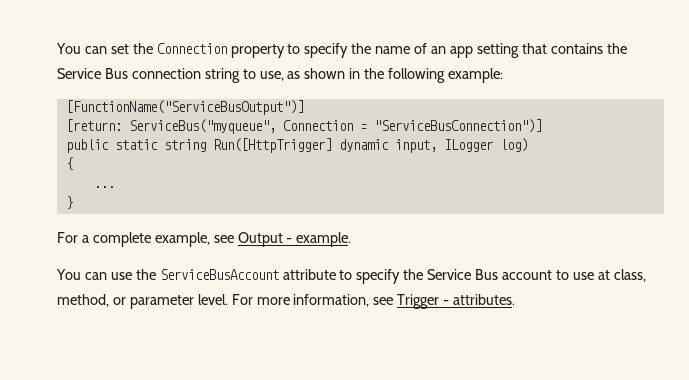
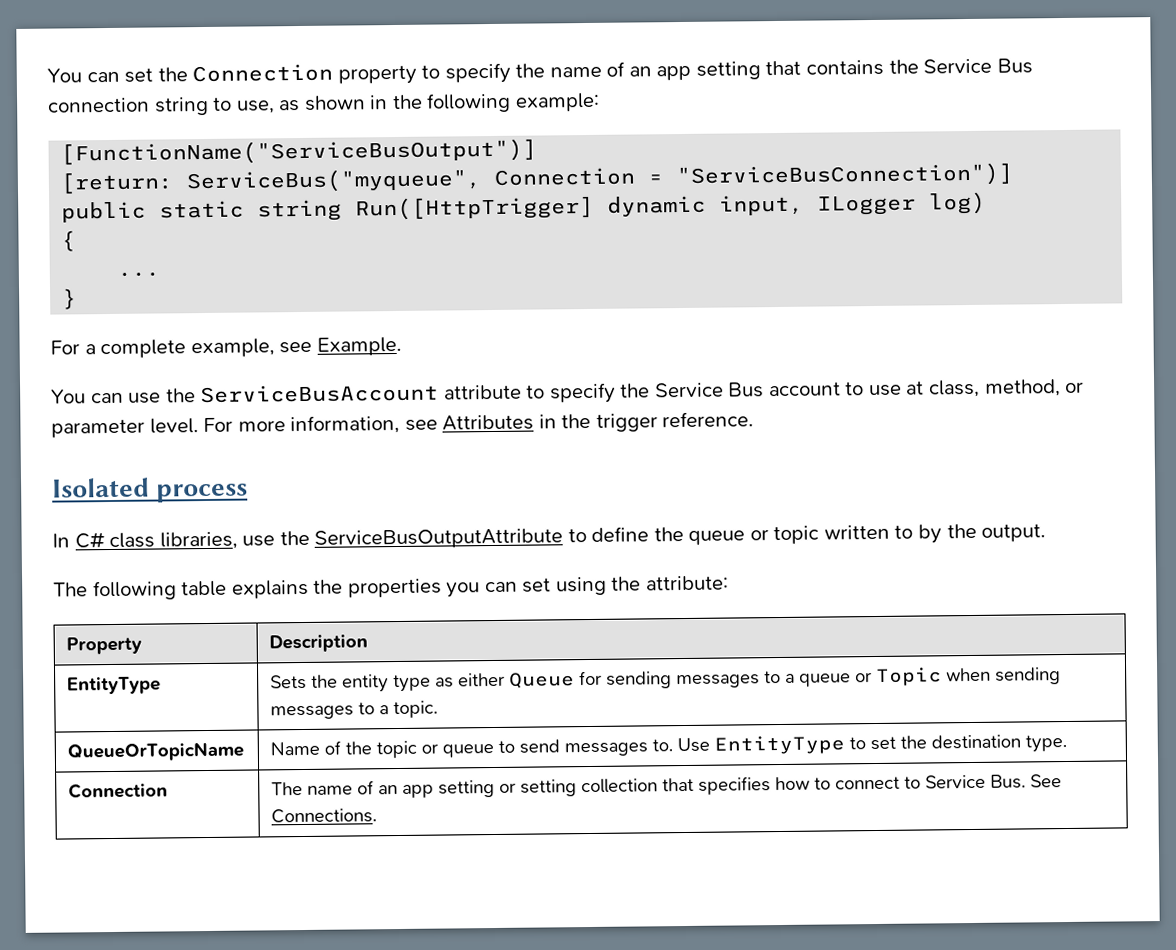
- For a complete example, see Output - example.
+ For a complete example, see Example.
- For more information, see Trigger - attributes.
+ For more information, see Attributes in the trigger reference.
+ Isolated process
+ In C# class libraries, use the ServiceBusOutputAttribute to define the queue or topic written to by the output.
+ The following table explains the properties you can set using the attribute:
+ Property | Description
+ EntityType | Sets the entity type as either Queue for sending messages to a queue or Topic when sending messages to a topic.
+ QueueOrTopicName | Name of the topic or queue to send messages to. Use EntityType to set the destination type.
+ Connection | The name of an app setting or setting collection that specifies how to connect to Service Bus. See Connections.

